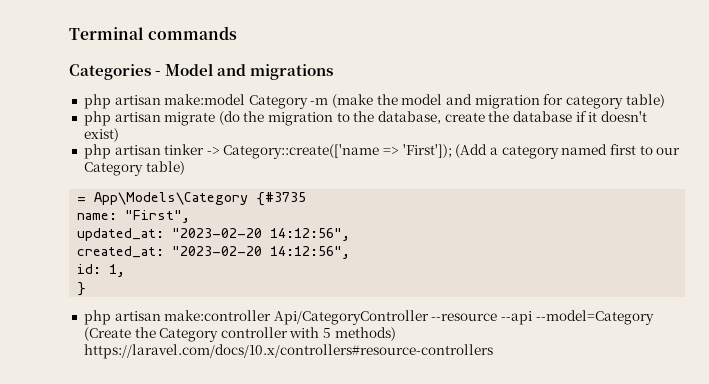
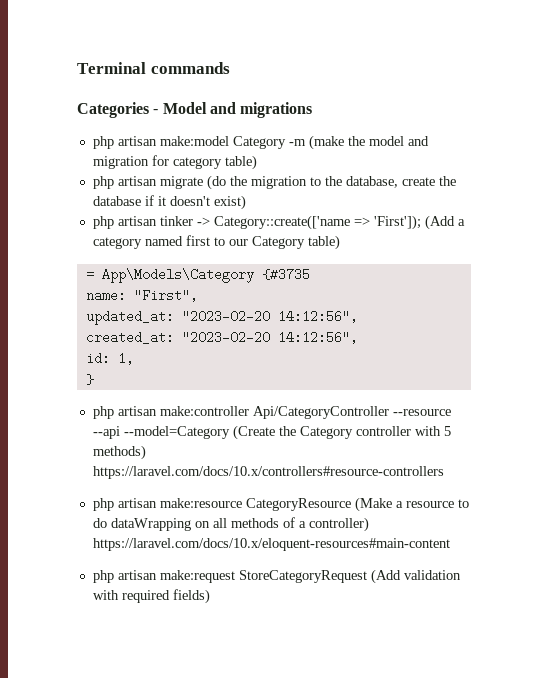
+ php artisan make:resource CategoryResource (Make a resource to do dataWrapping on all methods of a controller) https://laravel.com/docs/10.x/eloquent-resources#main-content
+ php artisan make:request StoreCategoryRequest (Add validation with required fields)

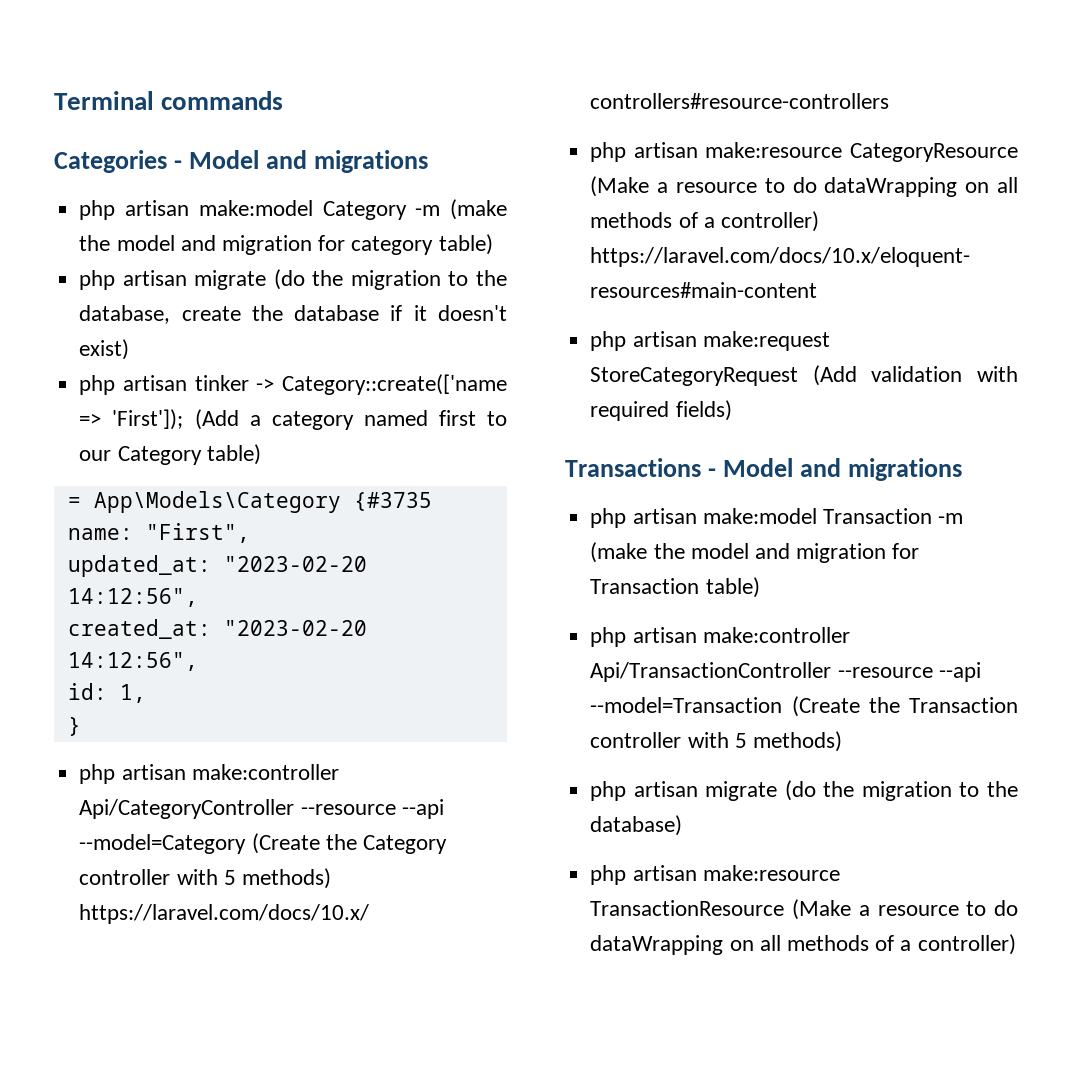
+ Transactions - Model and migrations
+ php artisan make:model Transaction -m (make the model and migration for Transaction table)
+ php artisan make:controller Api/TransactionController --resource --api --model=Transaction (Create the Transaction controller with 5 methods)
+ php artisan migrate (do the migration to the database)
+ php artisan make:resource TransactionResource (Make a resource to do dataWrapping on all methods of a controller)

